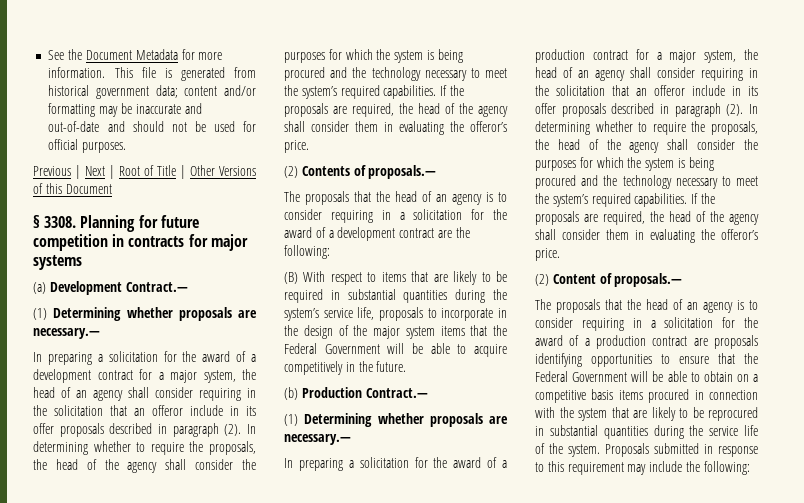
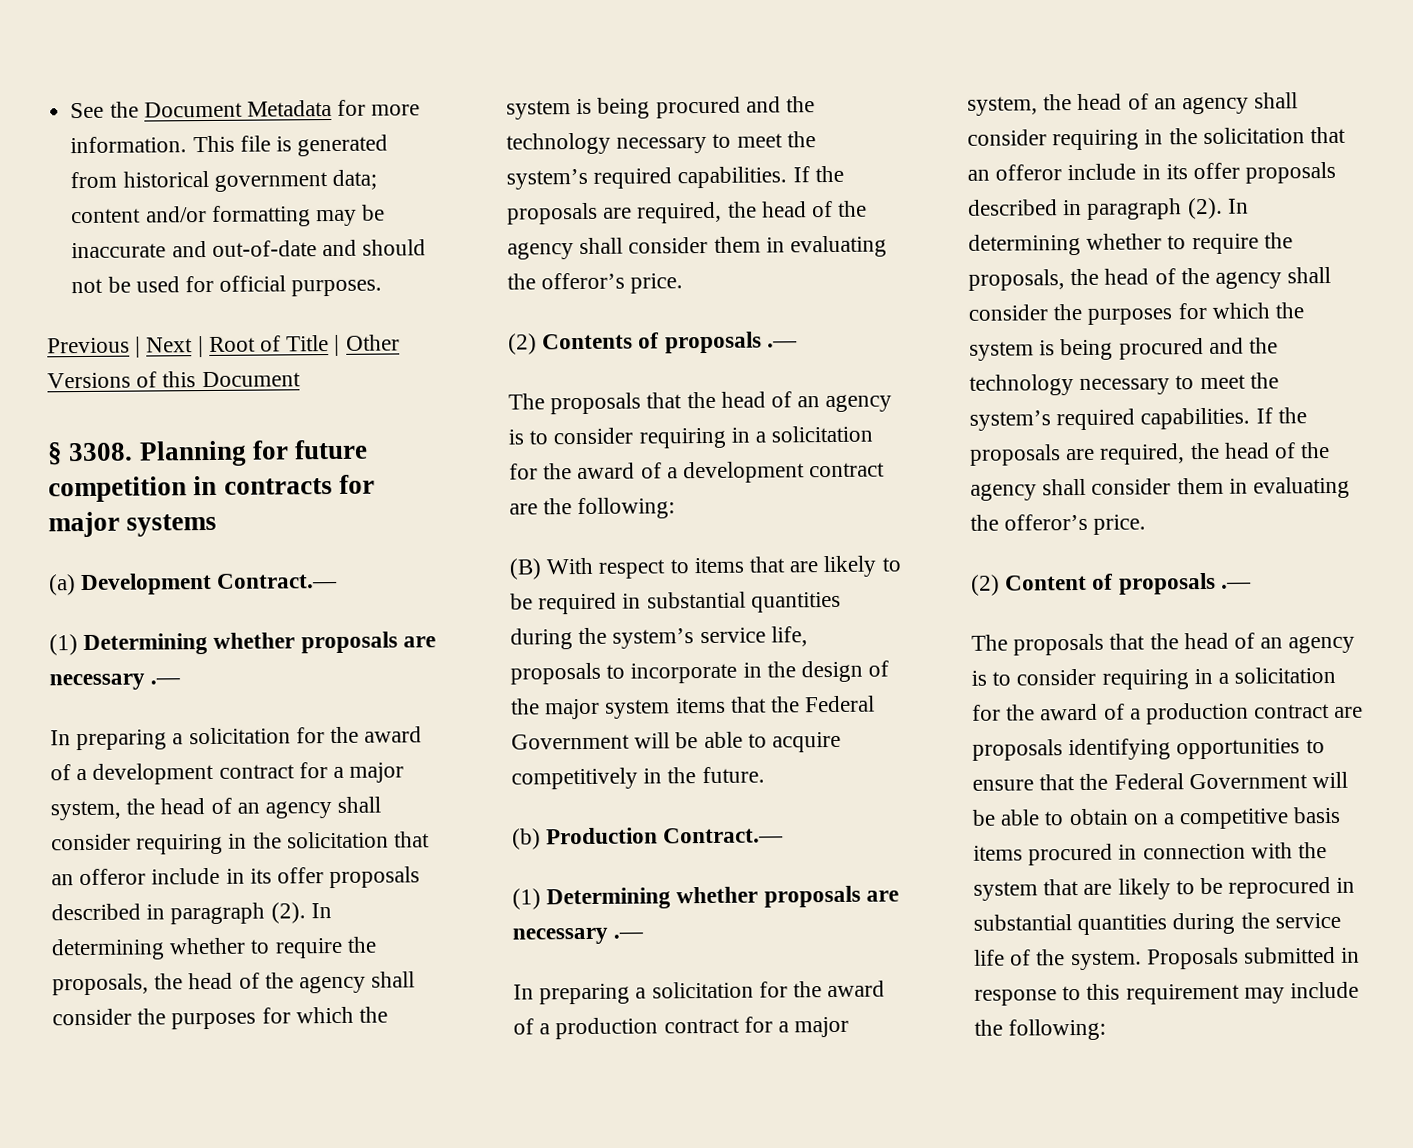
  (a) Development Contract.—
- (1) Determining whether proposals are necessary.—
+ (1) Determining whether proposals are necessary .—
- (2) Contents of proposals.—
+ (2) Contents of proposals .—
  (b) Production Contract.—
- (1) Determining whether proposals are necessary.—
+ (1) Determining whether proposals are necessary .—
- (2) Content of proposals.—
+ (2) Content of proposals .—

